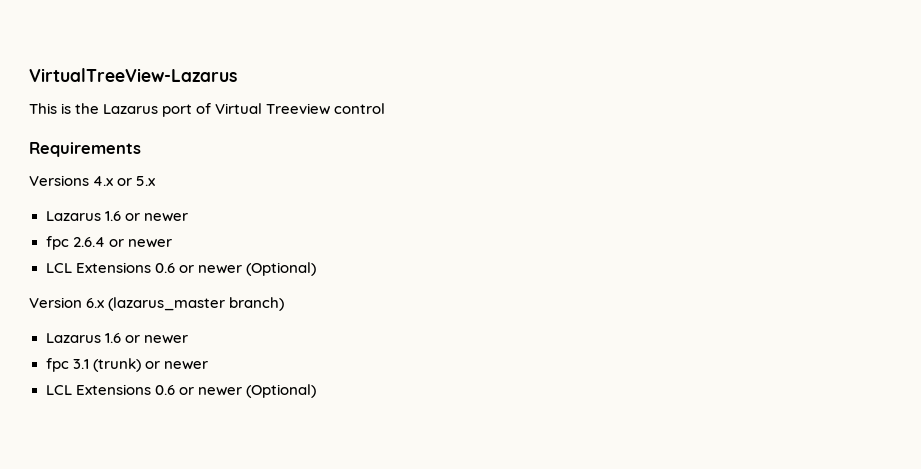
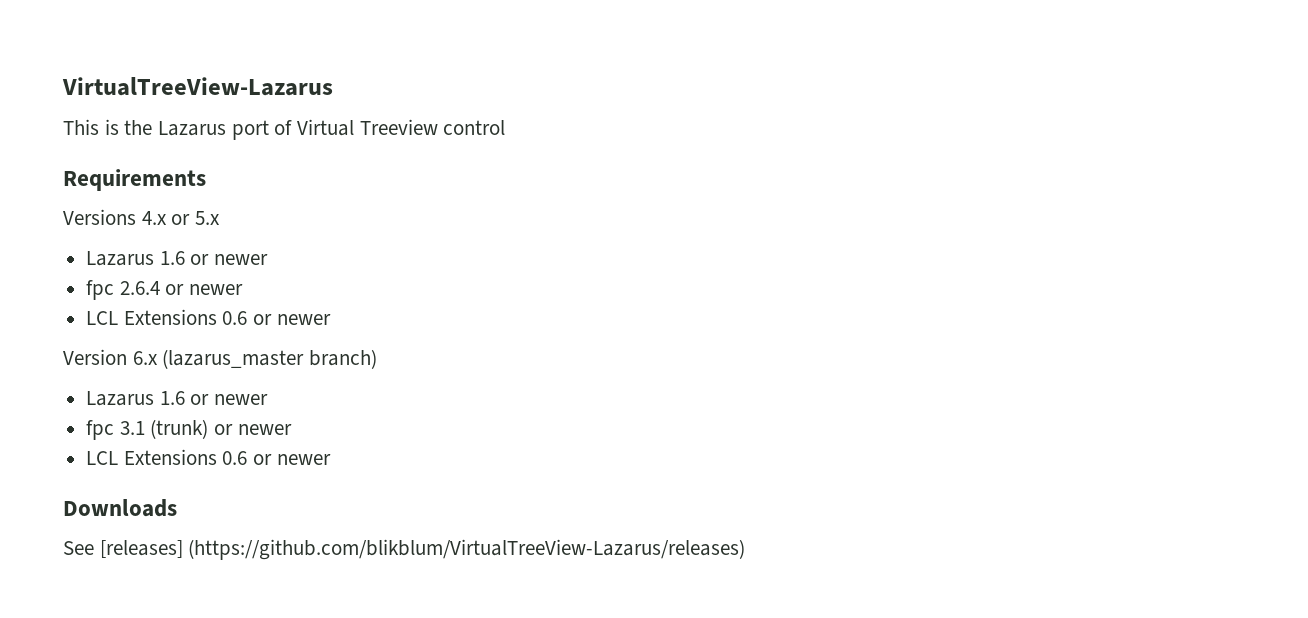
  fpc 2.6.4 or newer
- LCL Extensions 0.6 or newer (Optional)
+ LCL Extensions 0.6 or newer
  fpc 3.1 (trunk) or newer
- LCL Extensions 0.6 or newer (Optional)
+ LCL Extensions 0.6 or newer
+ Downloads
+ See [releases] (https://github.com/blikblum/VirtualTreeView-Lazarus/releases)

